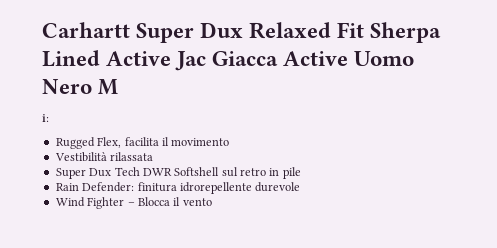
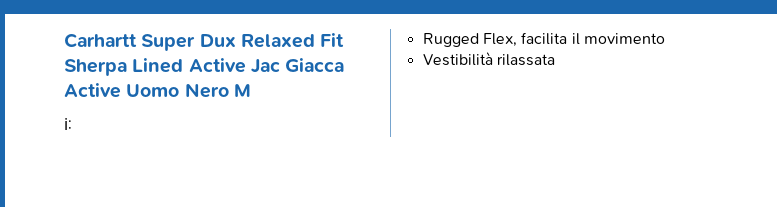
- Super Dux Tech DWR Softshell sul retro in pile
- Rain Defender: finitura idrorepellente durevole
- Wind Fighter – Blocca il vento

